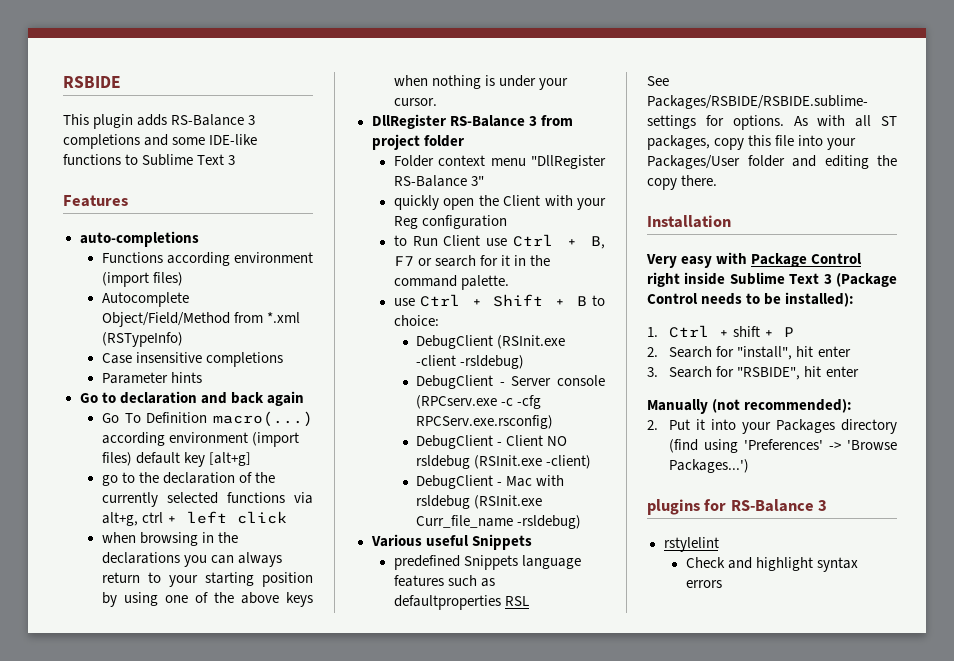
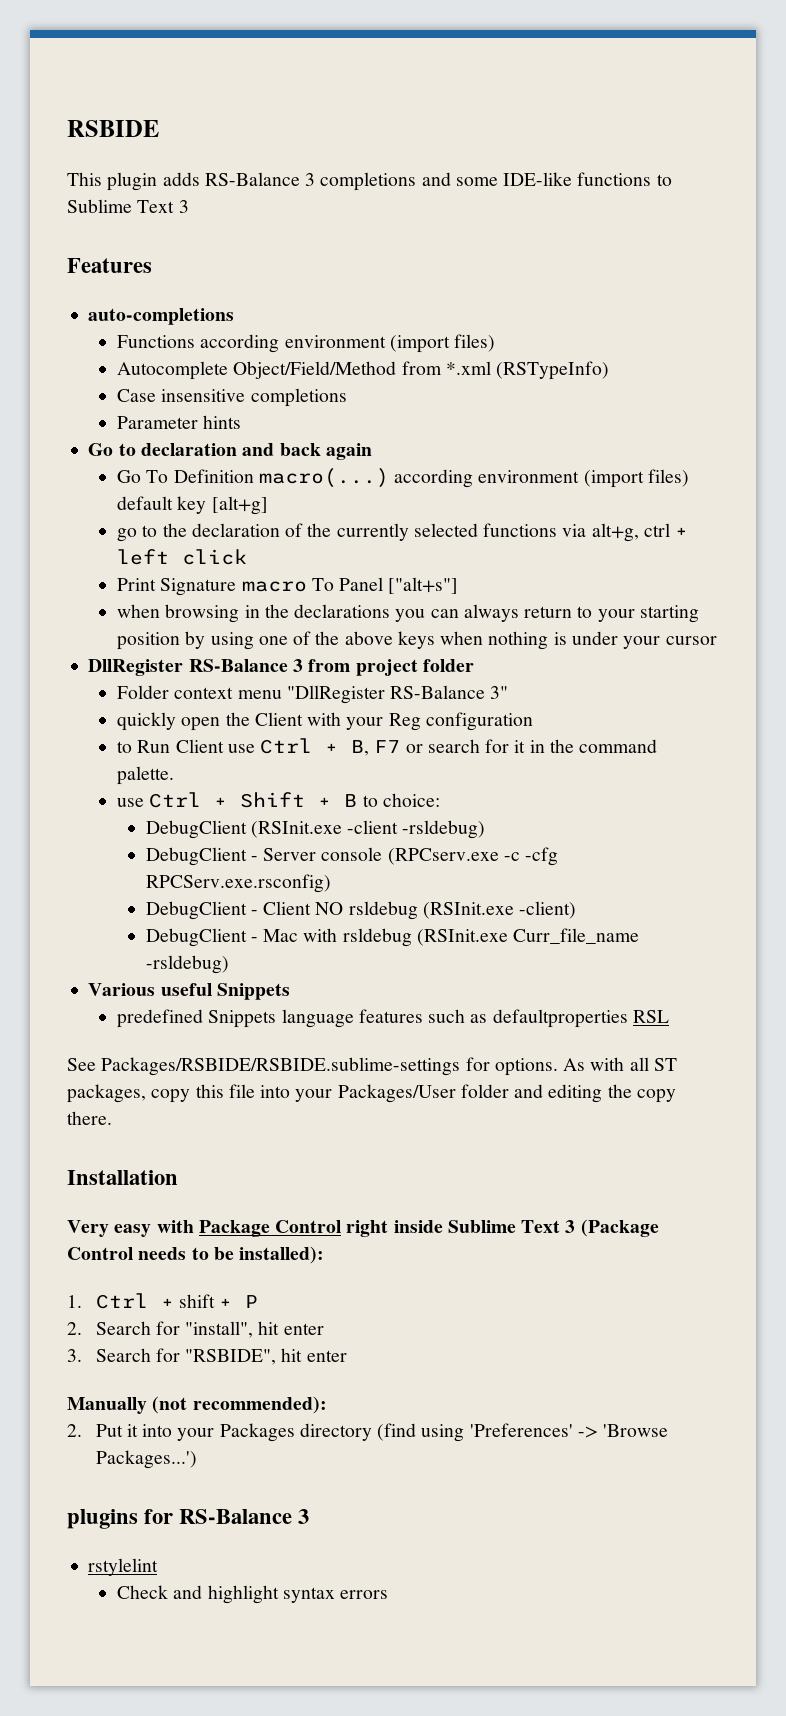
+ Print Signature macro To Panel ["alt+s"]
- when browsing in the declarations you can always return to your starting position by using one of the above keys when nothing is under your cursor.
+ when browsing in the declarations you can always return to your starting position by using one of the above keys when nothing is under your cursor

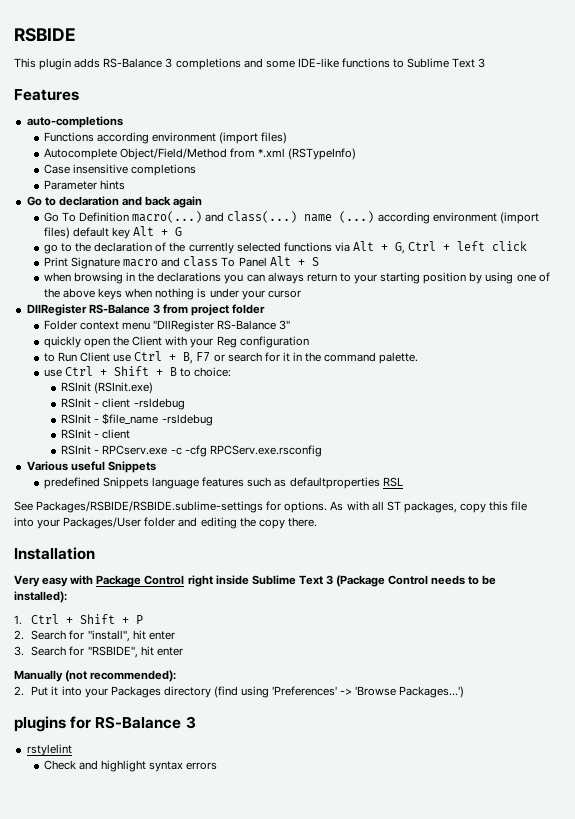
- Go To Definition macro(...) according environment (import files) default key [alt+g]
+ Go To Definition macro(...) and class(...) name (...) according environment (import files) default key Alt + G
- go to the declaration of the currently selected functions via alt+g, ctrl + left click
+ go to the declaration of the currently selected functions via Alt + G, Ctrl + left click
- Print Signature macro To Panel ["alt+s"]
+ Print Signature macro and class To Panel Alt + S
- DebugClient (RSInit.exe -client -rsldebug)
- DebugClient - Server console (RPCserv.exe -c -cfg RPCServ.exe.rsconfig)
- DebugClient - Client NO rsldebug (RSInit.exe -client)
- DebugClient - Mac with rsldebug (RSInit.exe Curr_file_name -rsldebug)
+ RSInit (RSInit.exe)
+ RSInit - client -rsldebug
+ RSInit - $file_name -rsldebug
+ RSInit - client
+ RSInit - RPCserv.exe -c -cfg RPCServ.exe.rsconfig
- 1. Ctrl + shift + P
+ 1. Ctrl + Shift + P

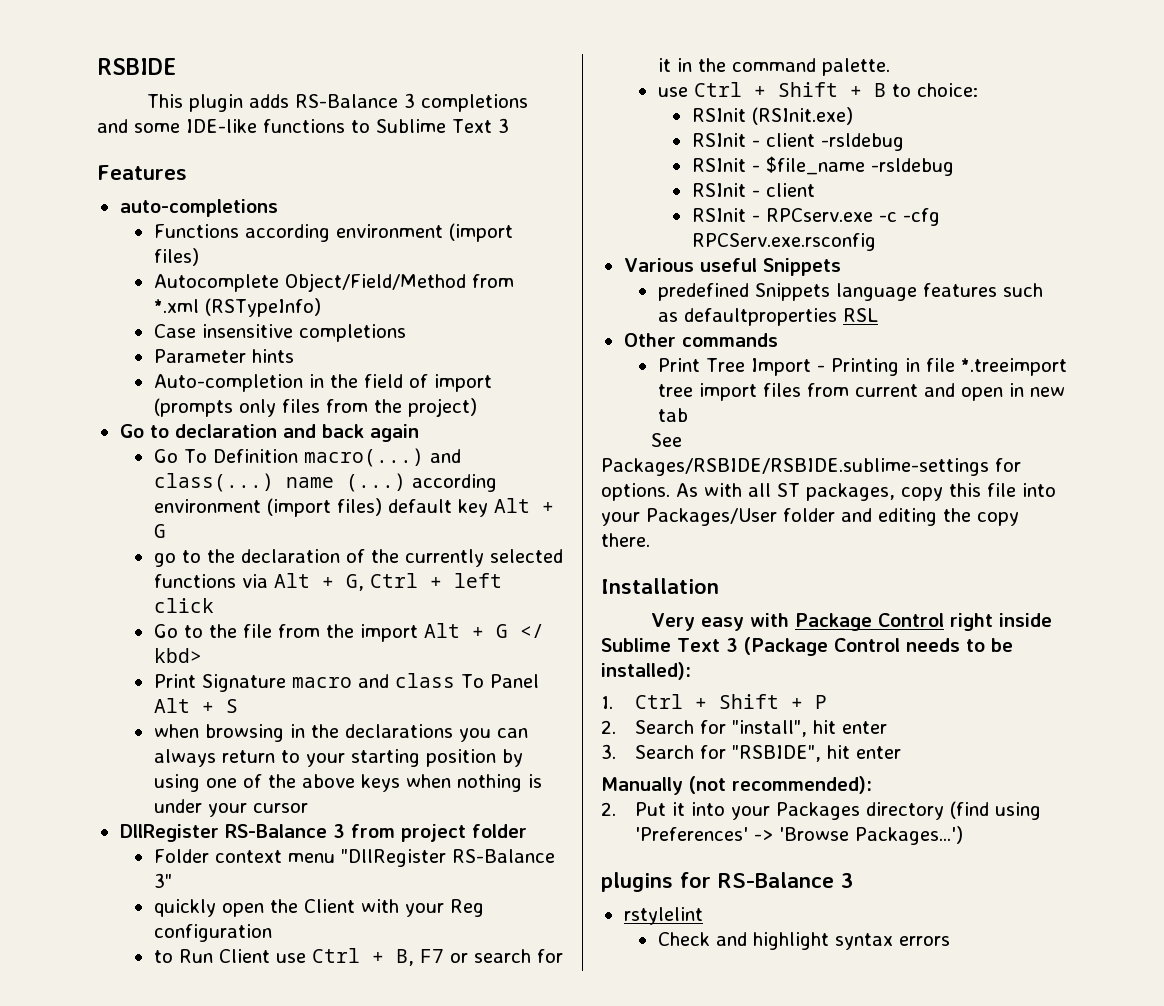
+ Auto-completion in the field of import (prompts only files from the project)
+ Go to the file from the import Alt + G </ kbd>
+ Other commands
+ Print Tree Import - Printing in file *.treeimport tree import files from current and open in new tab

